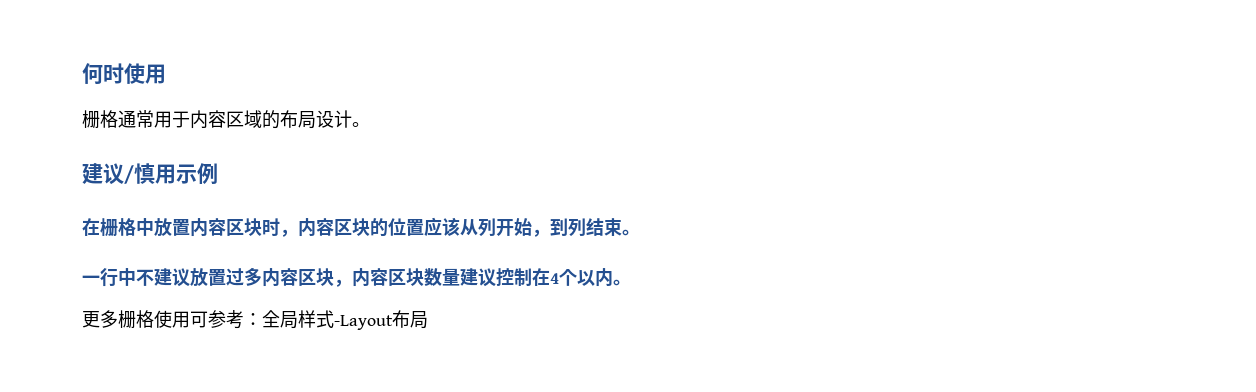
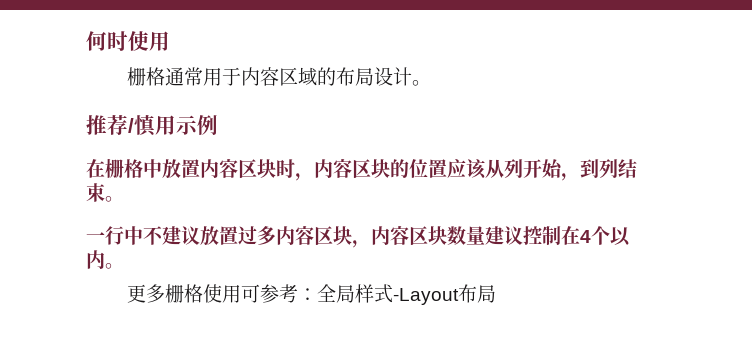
- 建议/慎用示例
+ 推荐/慎用示例

